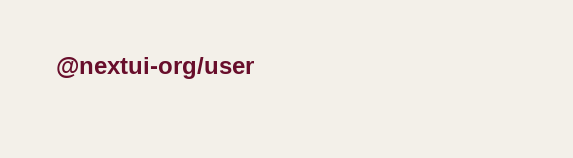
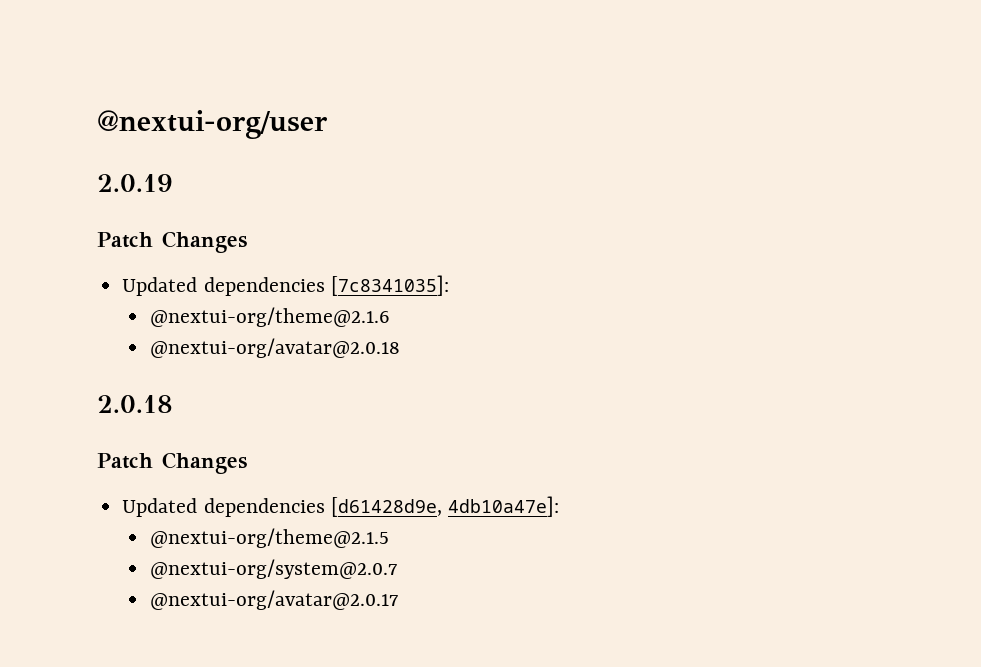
+ 2.0.19
+ Patch Changes
+ Updated dependencies [7c8341035]:
+ @nextui-org/theme@2.1.6
+ @nextui-org/avatar@2.0.18
+ 2.0.18
+ Patch Changes
+ Updated dependencies [d61428d9e, 4db10a47e]:
+ @nextui-org/theme@2.1.5
+ @nextui-org/system@2.0.7
+ @nextui-org/avatar@2.0.17

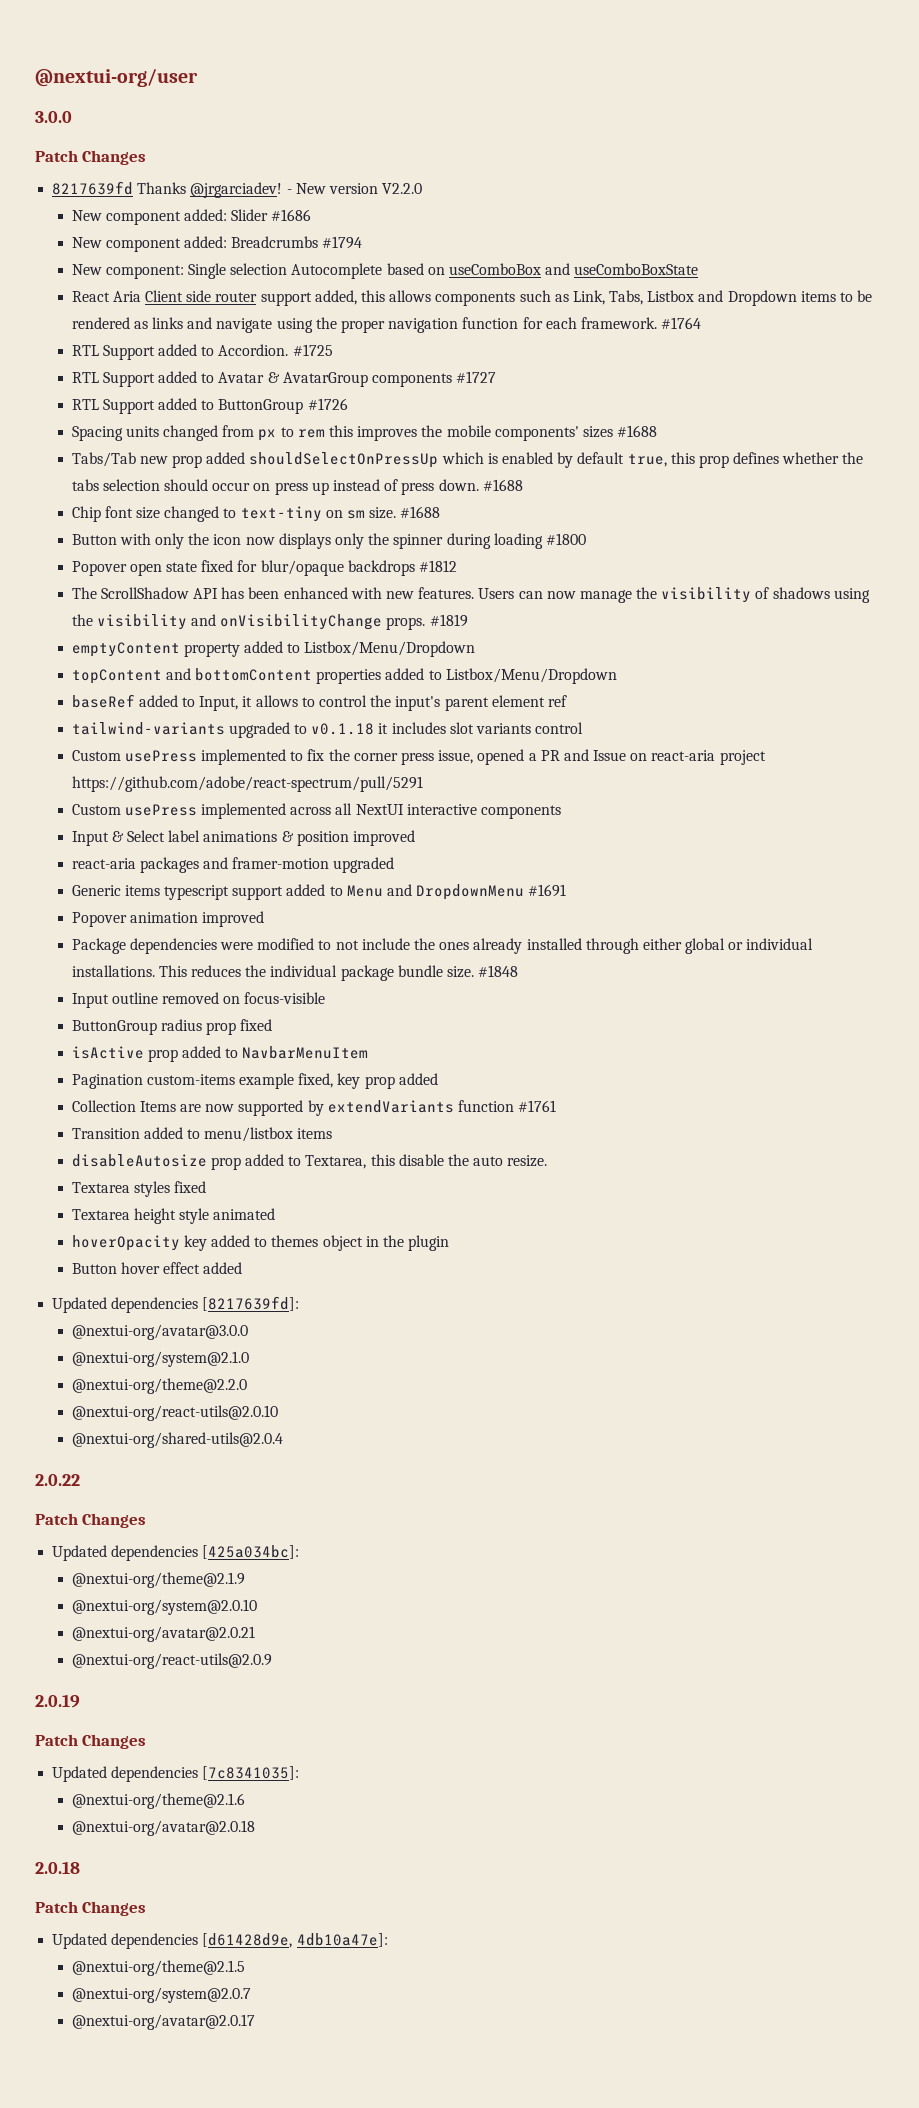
+ 3.0.0
+ Patch Changes
+ 8217639fd Thanks @jrgarciadev! - New version V2.2.0
+ New component added: Slider #1686
+ New component added: Breadcrumbs #1794
+ New component: Single selection Autocomplete based on useComboBox and useComboBoxState
+ React Aria Client side router support added, this allows components such as Link, Tabs, Listbox and Dropdown items to be rendered as links and navigate using the proper navigation function for each framework. #1764
+ RTL Support added to Accordion. #1725
+ RTL Support added to Avatar & AvatarGroup components #1727
+ RTL Support added to ButtonGroup #1726
+ Spacing units changed from px to rem this improves the mobile components' sizes #1688
+ Tabs/Tab new prop added shouldSelectOnPressUp which is enabled by default true, this prop defines whether the tabs selection should occur on press up instead of press down. #1688
+ Chip font size changed to text-tiny on sm size. #1688
+ Button with only the icon now displays only the spinner during loading #1800
+ Popover open state fixed for blur/opaque backdrops #1812
+ The ScrollShadow API has been enhanced with new features. Users can now manage the visibility of shadows using the visibility and onVisibilityChange props. #1819
+ emptyContent property added to Listbox/Menu/Dropdown
+ topContent and bottomContent properties added to Listbox/Menu/Dropdown
+ baseRef added to Input, it allows to control the input's parent element ref
+ tailwind-variants upgraded to v0.1.18 it includes slot variants control
+ Custom usePress implemented to fix the corner press issue, opened a PR and Issue on react-aria project https://github.com/adobe/react-spectrum/pull/5291
+ Custom usePress implemented across all NextUI interactive components
+ Input & Select label animations & position improved
+ react-aria packages and framer-motion upgraded
+ Generic items typescript support added to Menu and DropdownMenu #1691
+ Popover animation improved
+ Package dependencies were modified to not include the ones already installed through either global or individual installations. This reduces the individual package bundle size. #1848
+ Input outline removed on focus-visible
+ ButtonGroup radius prop fixed
+ isActive prop added to NavbarMenuItem
+ Pagination custom-items example fixed, key prop added
+ Collection Items are now supported by extendVariants function #1761
+ Transition added to menu/listbox items
+ disableAutosize prop added to Textarea, this disable the auto resize.
+ Textarea styles fixed
+ Textarea height style animated
+ hoverOpacity key added to themes object in the plugin
+ Button hover effect added
+ Updated dependencies [8217639fd]:
+ @nextui-org/avatar@3.0.0
+ @nextui-org/system@2.1.0
+ @nextui-org/theme@2.2.0
+ @nextui-org/react-utils@2.0.10
+ @nextui-org/shared-utils@2.0.4
+ 2.0.22
+ Patch Changes
+ Updated dependencies [425a034bc]:
+ @nextui-org/theme@2.1.9
+ @nextui-org/system@2.0.10
+ @nextui-org/avatar@2.0.21
+ @nextui-org/react-utils@2.0.9

